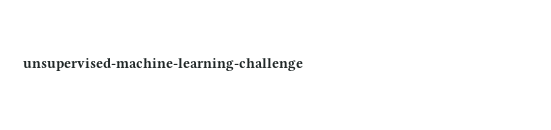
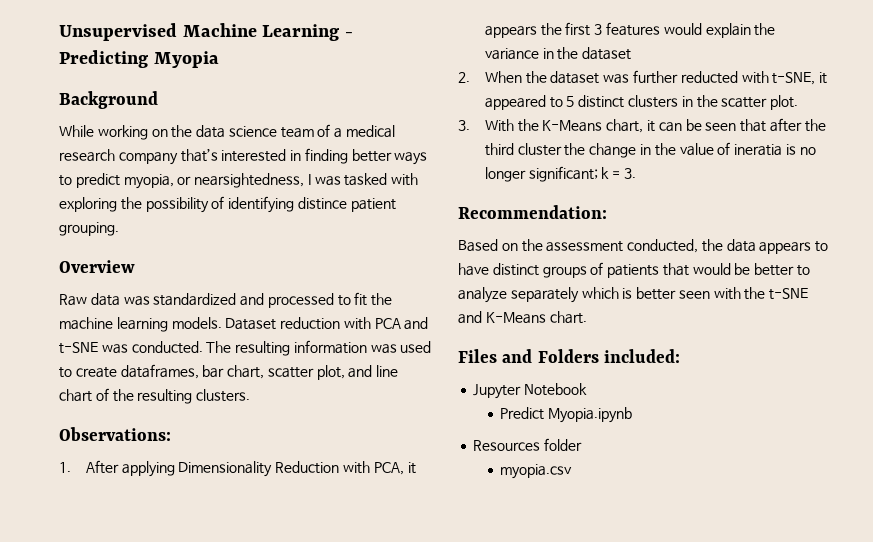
- unsupervised-machine-learning-challenge
+ Unsupervised Machine Learning - Predicting Myopia
+ Background
+ While working on the data science team of a medical research company that’s interested in finding better ways to predict myopia, or nearsightedness, I was tasked with exploring the possibility of identifying distince patient grouping.
+ Overview
+ Raw data was standardized and processed to fit the machine learning models. Dataset reduction with PCA and t-SNE was conducted. The resulting information was used to create dataframes, bar chart, scatter plot, and line chart of the resulting clusters.
+ Observations:
+ 1. After applying Dimensionality Reduction with PCA, it appears the first 3 features would explain the variance in the dataset
+ 2. When the dataset was further reducted with t-SNE, it appeared to 5 distinct clusters in the scatter plot.
+ 3. With the K-Means chart, it can be seen that after the third cluster the change in the value of ineratia is no longer significant; k = 3.
+ Recommendation:
+ Based on the assessment conducted, the data appears to have distinct groups of patients that would be better to analyze separately which is better seen with the t-SNE and K-Means chart.
+ Files and Folders included:
+ Jupyter Notebook
+ Predict Myopia.ipynb
+ Resources folder
+ myopia.csv

